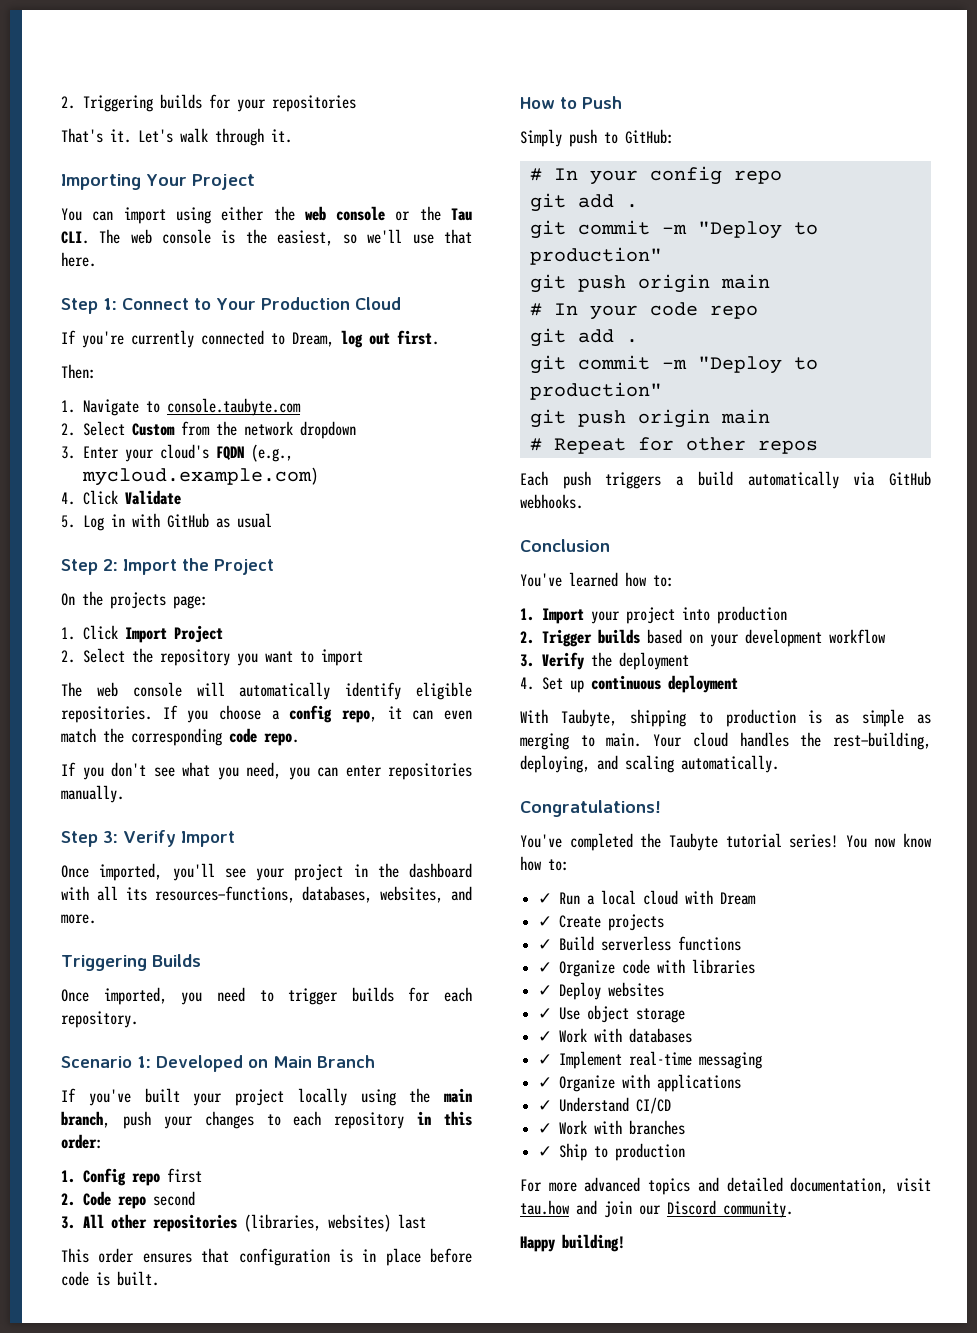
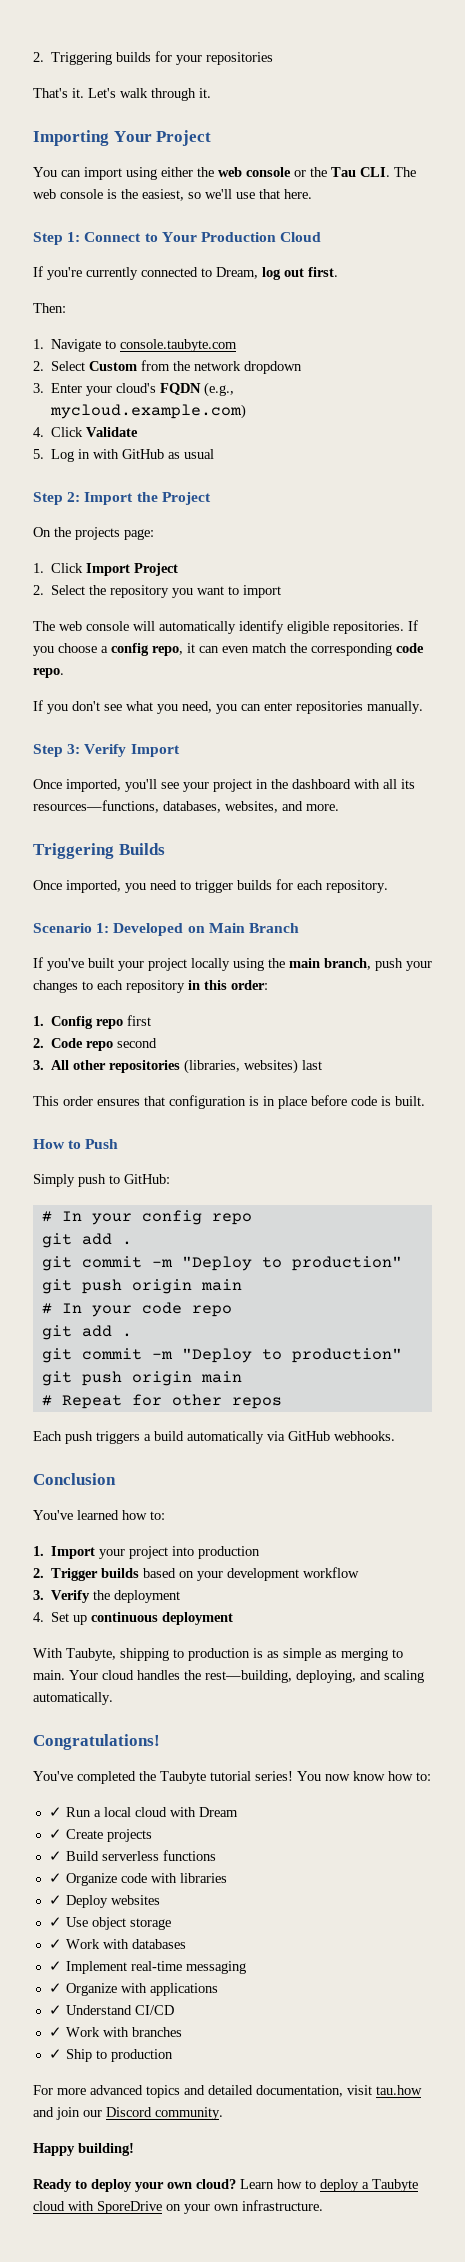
+ Ready to deploy your own cloud? Learn how to deploy a Taubyte cloud with SporeDrive on your own infrastructure.

